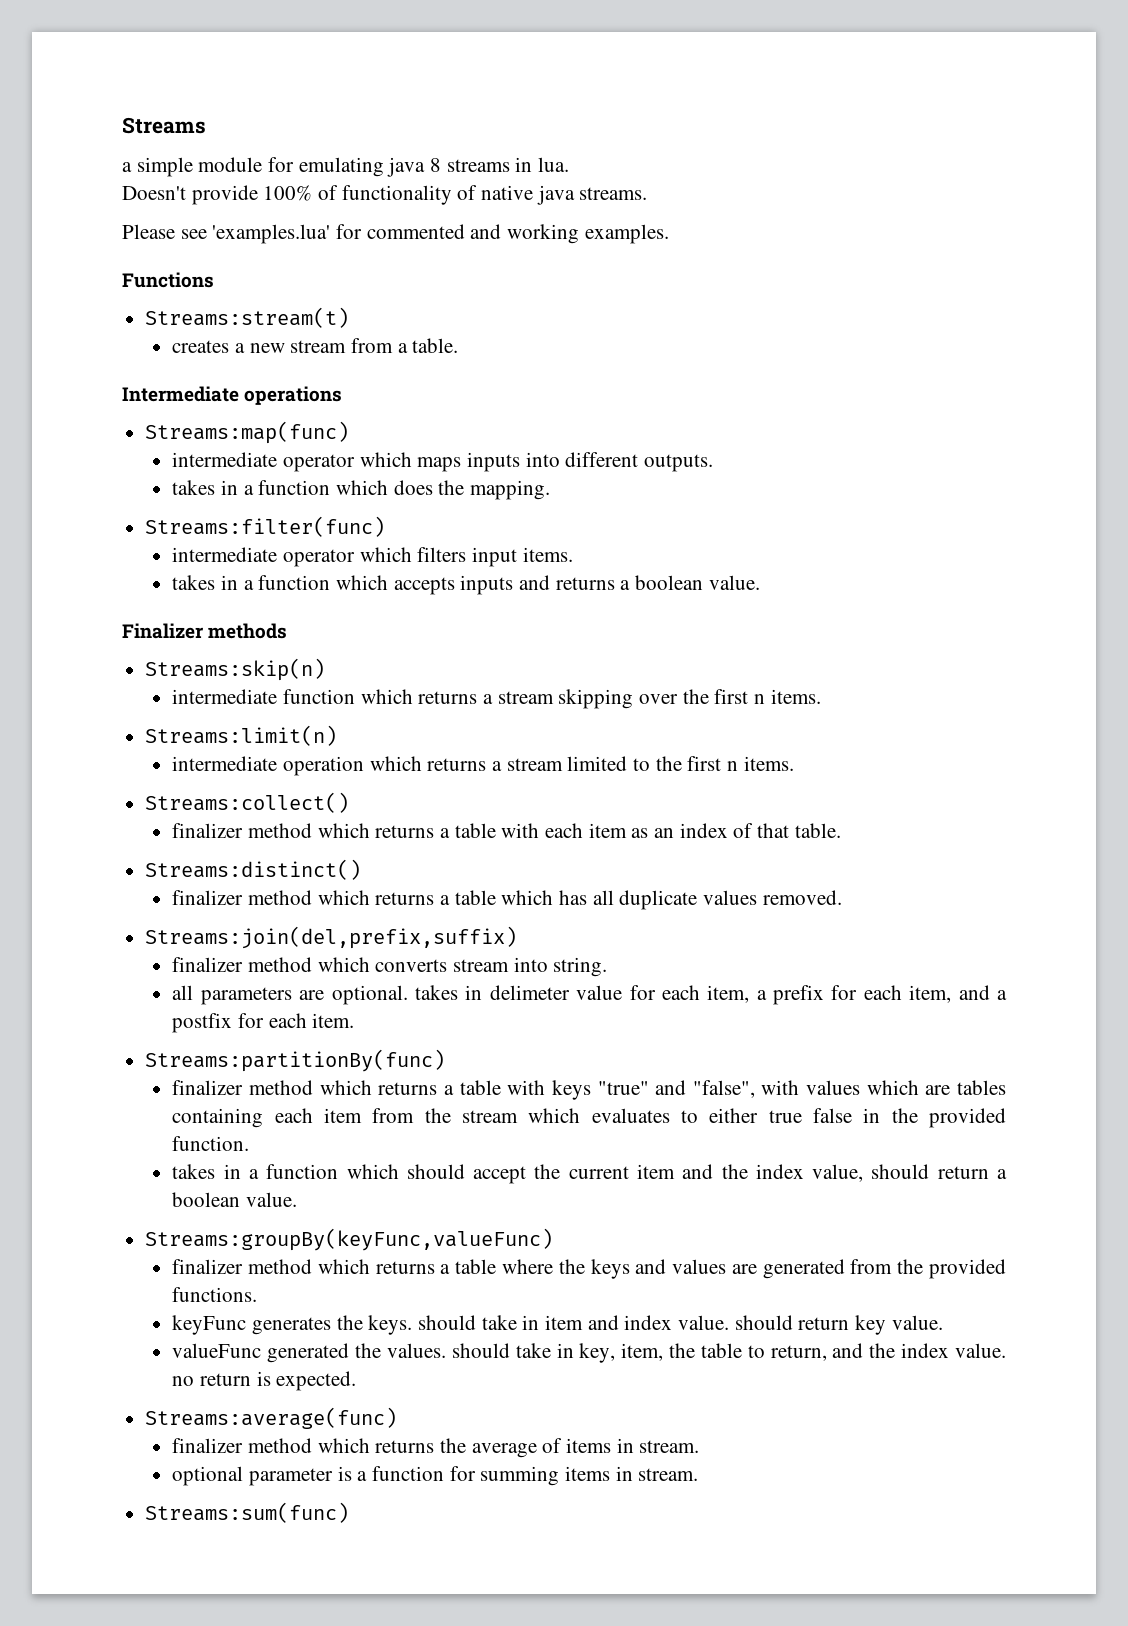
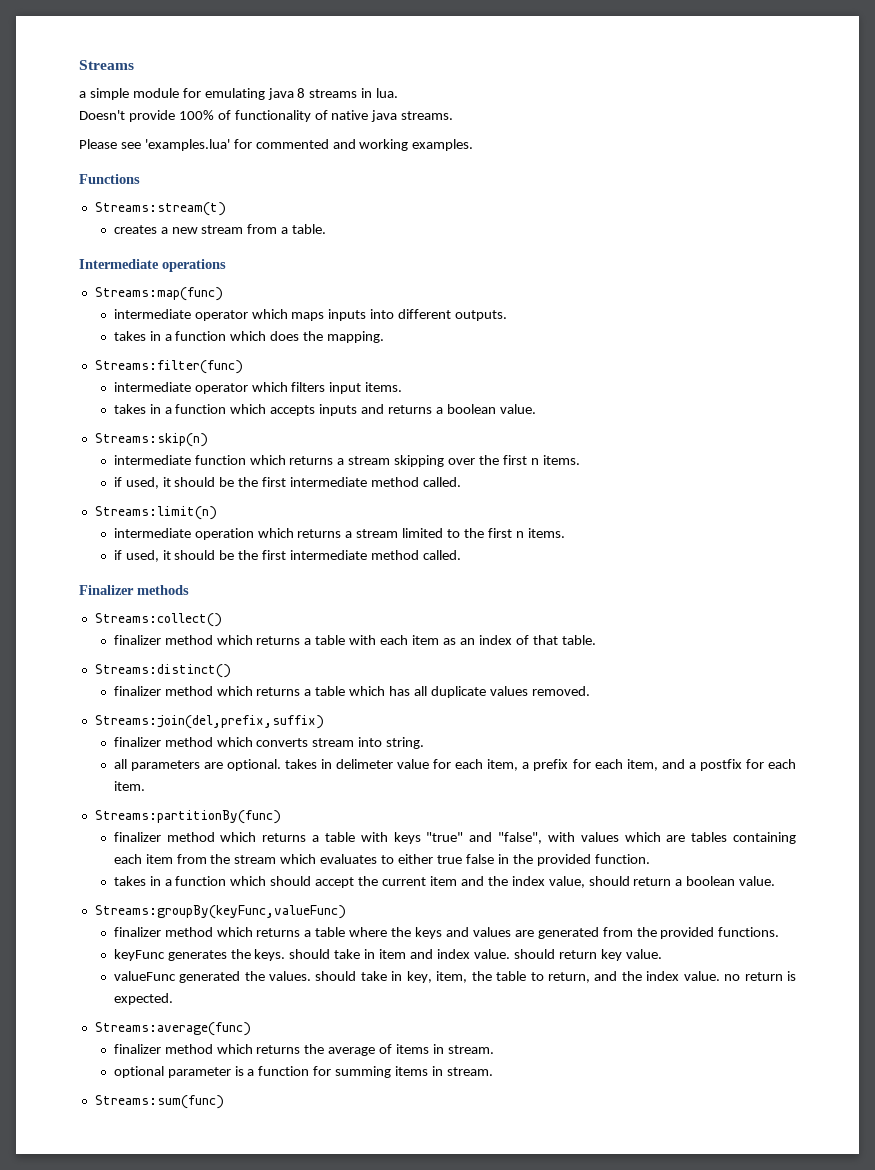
- Finalizer methods
  intermediate function which returns a stream skipping over the first n items.
+ if used, it should be the first intermediate method called.
  intermediate operation which returns a stream limited to the first n items.
+ if used, it should be the first intermediate method called.
+ Finalizer methods

